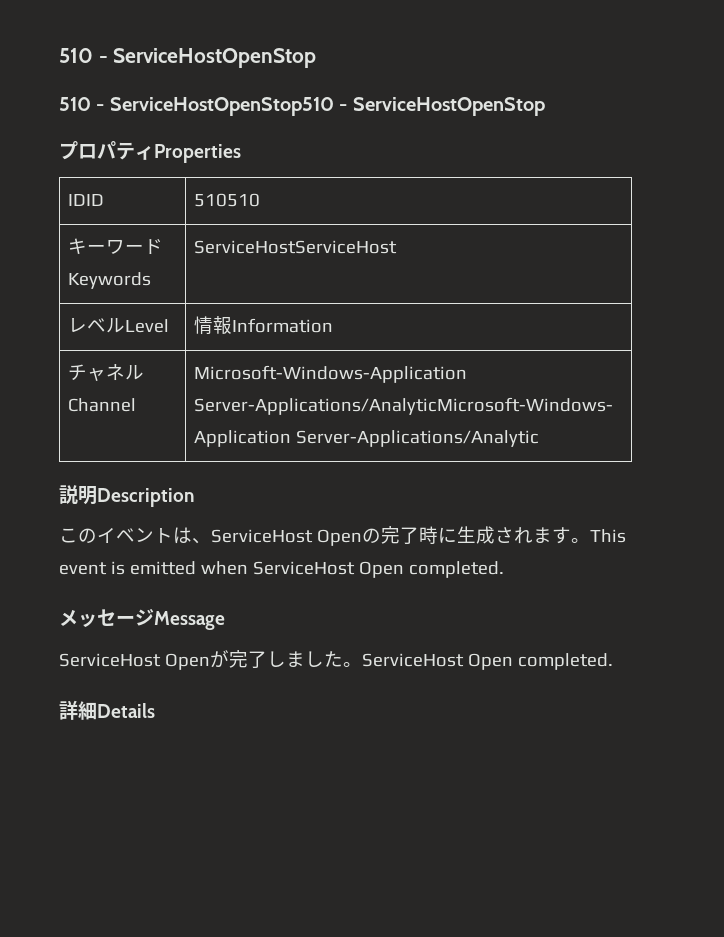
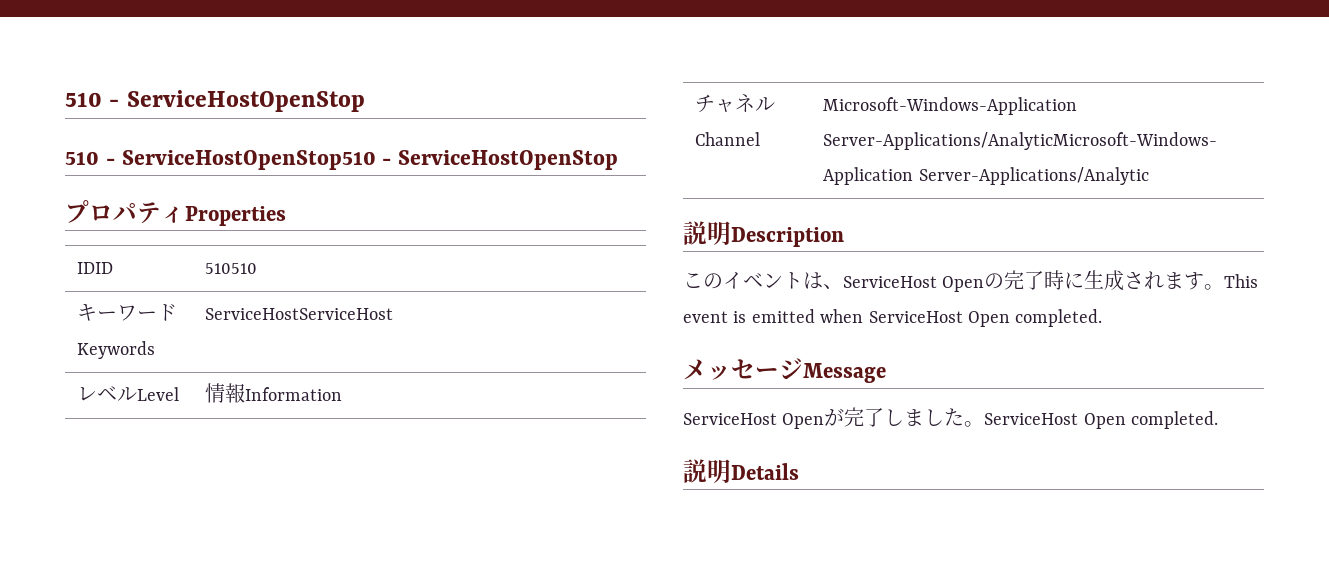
- 詳細Details
+ 説明Details

